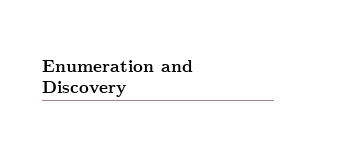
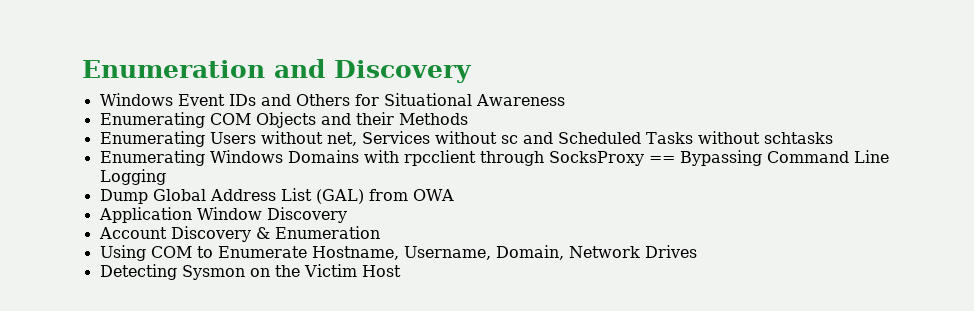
+ Windows Event IDs and Others for Situational Awareness
+ Enumerating COM Objects and their Methods
+ Enumerating Users without net, Services without sc and Scheduled Tasks without schtasks
+ Enumerating Windows Domains with rpcclient through SocksProxy == Bypassing Command Line Logging
+ Dump Global Address List (GAL) from OWA
+ Application Window Discovery
+ Account Discovery & Enumeration
+ Using COM to Enumerate Hostname, Username, Domain, Network Drives
+ Detecting Sysmon on the Victim Host

